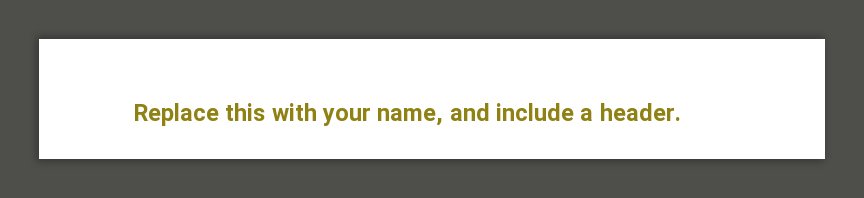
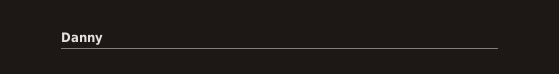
- Replace this with your name, and include a header.
+ Danny

